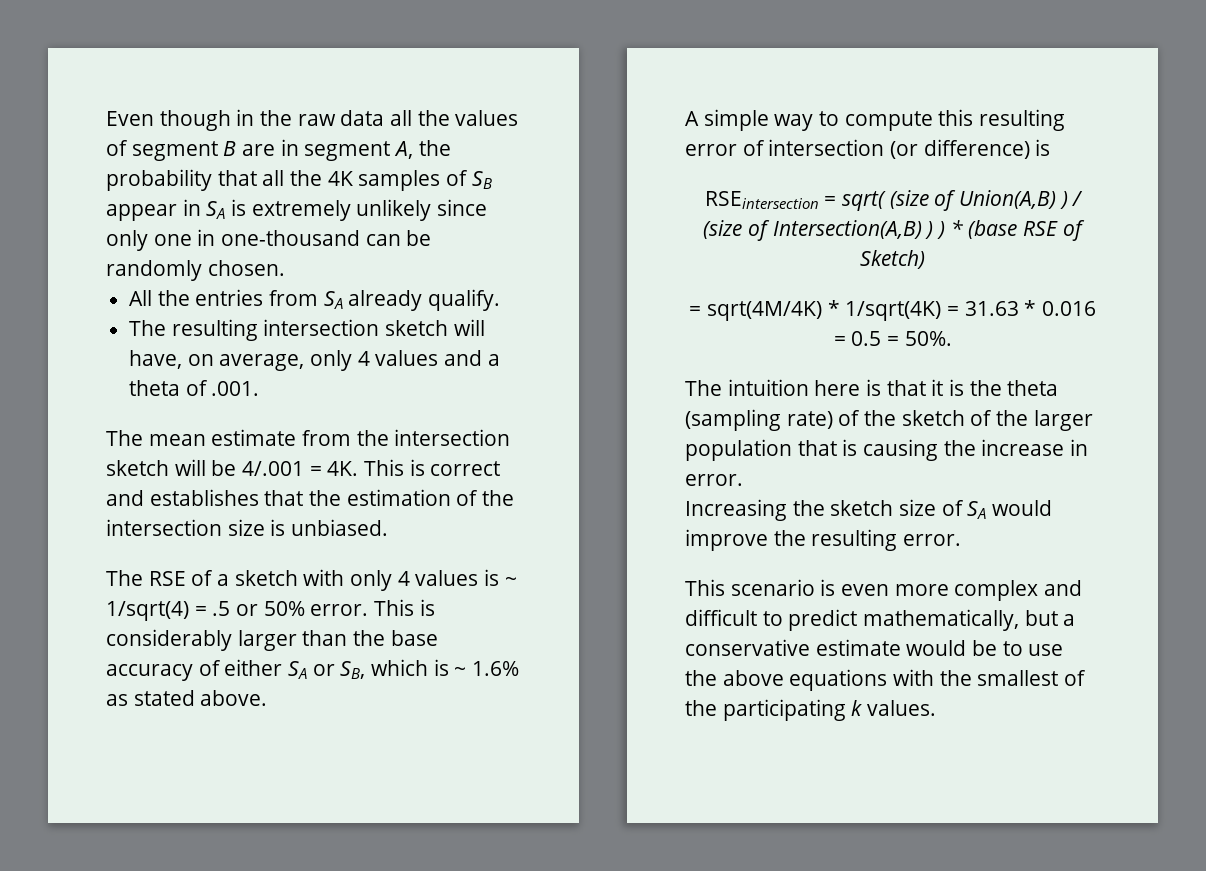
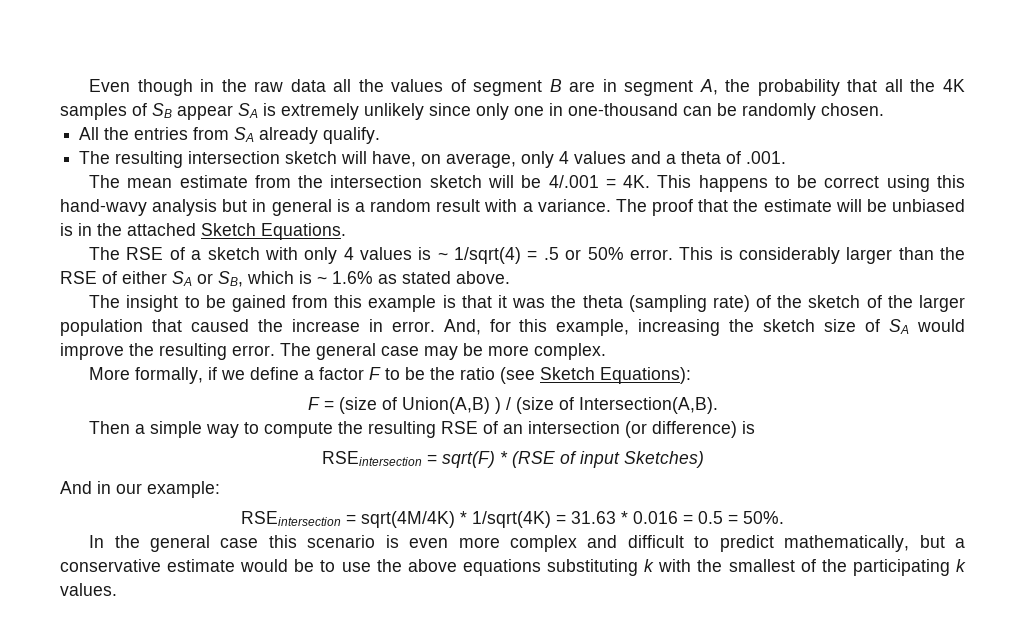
- Even though in the raw data all the values of segment B are in segment A, the probability that all the 4K samples of SB appear in SA is extremely unlikely since only one in one-thousand can be randomly chosen.
+ Even though in the raw data all the values of segment B are in segment A, the probability that all the 4K samples of SB appear SA is extremely unlikely since only one in one-thousand can be randomly chosen.
- This is correct and establishes that the estimation of the intersection size is unbiased.
+ This happens to be correct using this hand-wavy analysis but in general is a random result with a variance. The proof that the estimate will be unbiased is in the attached Sketch Equations.
- This is considerably larger than the base accuracy of either SA or SB, which is ~ 1.6% as stated above.
+ This is considerably larger than the RSE of either SA or SB, which is ~ 1.6% as stated above.
- A simple way to compute this resulting error of intersection (or difference) is
+ The insight to be gained from this example is that it was the theta (sampling rate) of the sketch of the larger population that caused the increase in error. And, for this example, increasing the sketch size of SA would improve the resulting error. The general case may be more complex.
+ More formally, if we define a factor F to be the ratio (see Sketch Equations):
+ F = (size of Union(A,B) ) / (size of Intersection(A,B).
+ Then a simple way to compute the resulting RSE of an intersection (or difference) is
- RSEintersection = sqrt( (size of Union(A,B) ) / (size of Intersection(A,B) ) ) * (base RSE of Sketch)
- = sqrt(4M/4K) * 1/sqrt(4K) = 31.63 * 0.016 = 0.5 = 50%.
+ RSEintersection = sqrt(F) * (RSE of input Sketches)
+ And in our example:
+ RSEintersection = sqrt(4M/4K) * 1/sqrt(4K) = 31.63 * 0.016 = 0.5 = 50%.
- The intuition here is that it is the theta (sampling rate) of the sketch of the larger population that is causing the increase in error.
- Increasing the sketch size of SA would improve the resulting error.
- This scenario is even more complex and difficult to predict mathematically, but a conservative estimate would be to use the above equations with the smallest of the participating k values.
+ In the general case this scenario is even more complex and difficult to predict mathematically, but a conservative estimate would be to use the above equations substituting k with the smallest of the participating k values.

